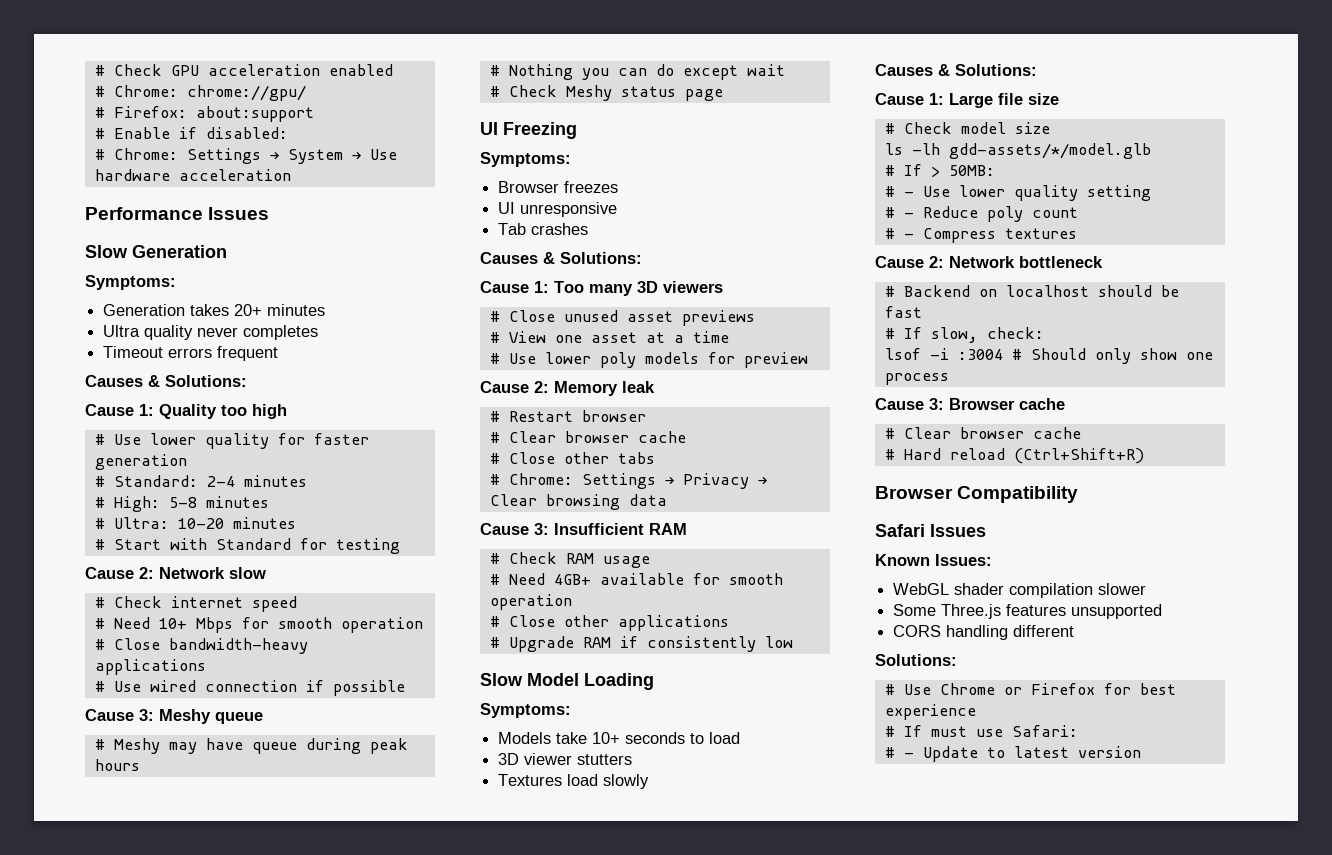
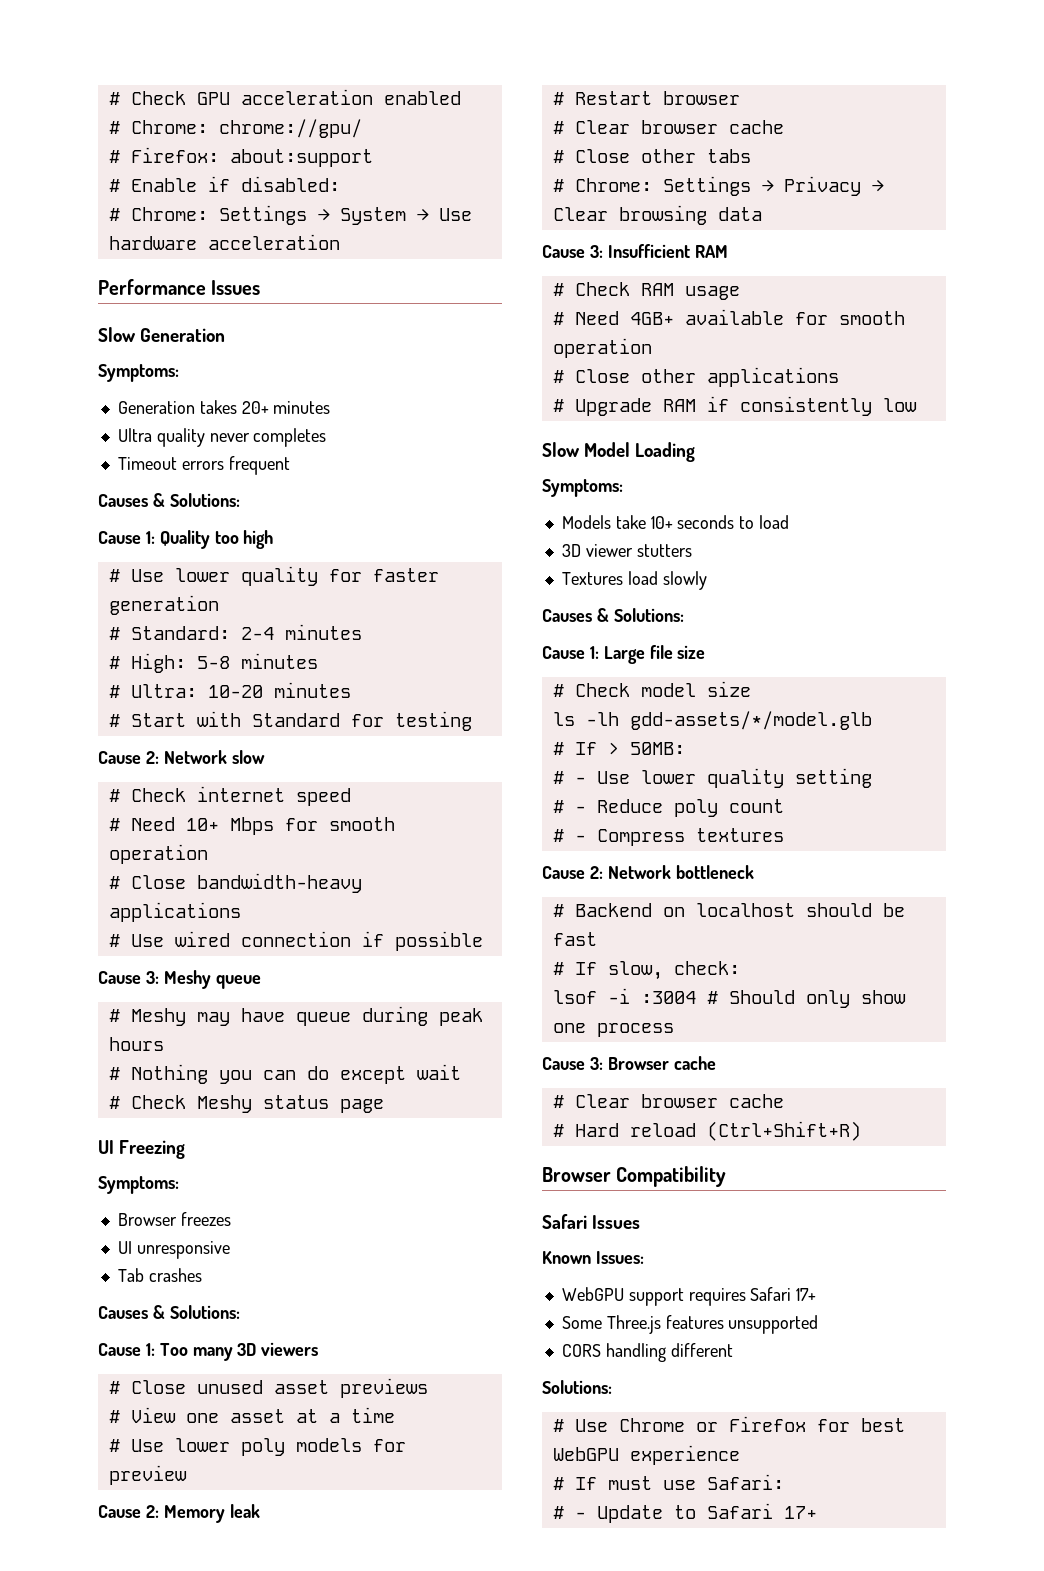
- WebGL shader compilation slower
+ WebGPU support requires Safari 17+
- # Use Chrome or Firefox for best experience
+ # Use Chrome or Firefox for best WebGPU experience
- # - Update to latest version
+ # - Update to Safari 17+

